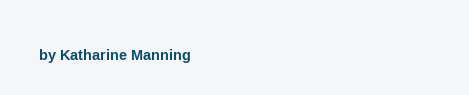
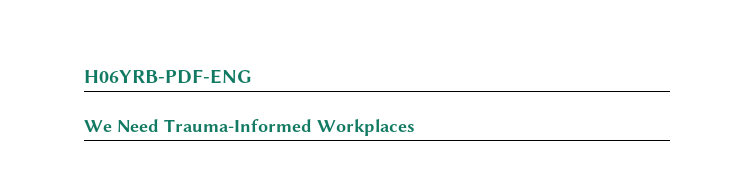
- by Katharine Manning
+ H06YRB-PDF-ENG
+ We Need Trauma-Informed Workplaces

